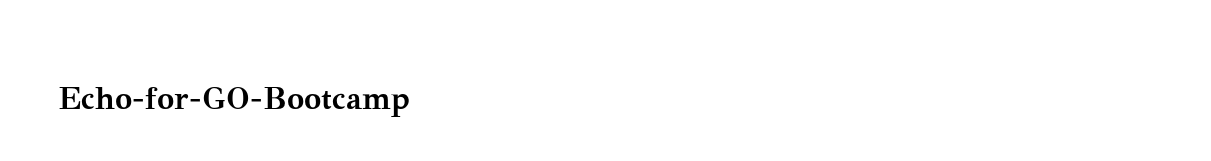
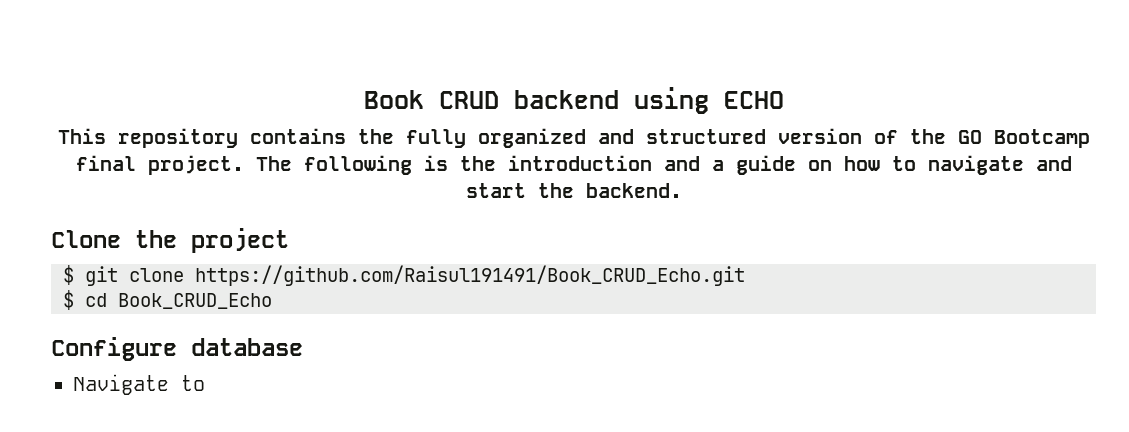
- Echo-for-GO-Bootcamp
+ Book CRUD backend using ECHO
+ This repository contains the fully organized and structured version of the GO Bootcamp final project. The following is the introduction and a guide on how to navigate and start the backend.
+ Clone the project
+ $ git clone https://github.com/Raisul191491/Book_CRUD_Echo.git
+ $ cd Book_CRUD_Echo
+ Configure database
+ Navigate to

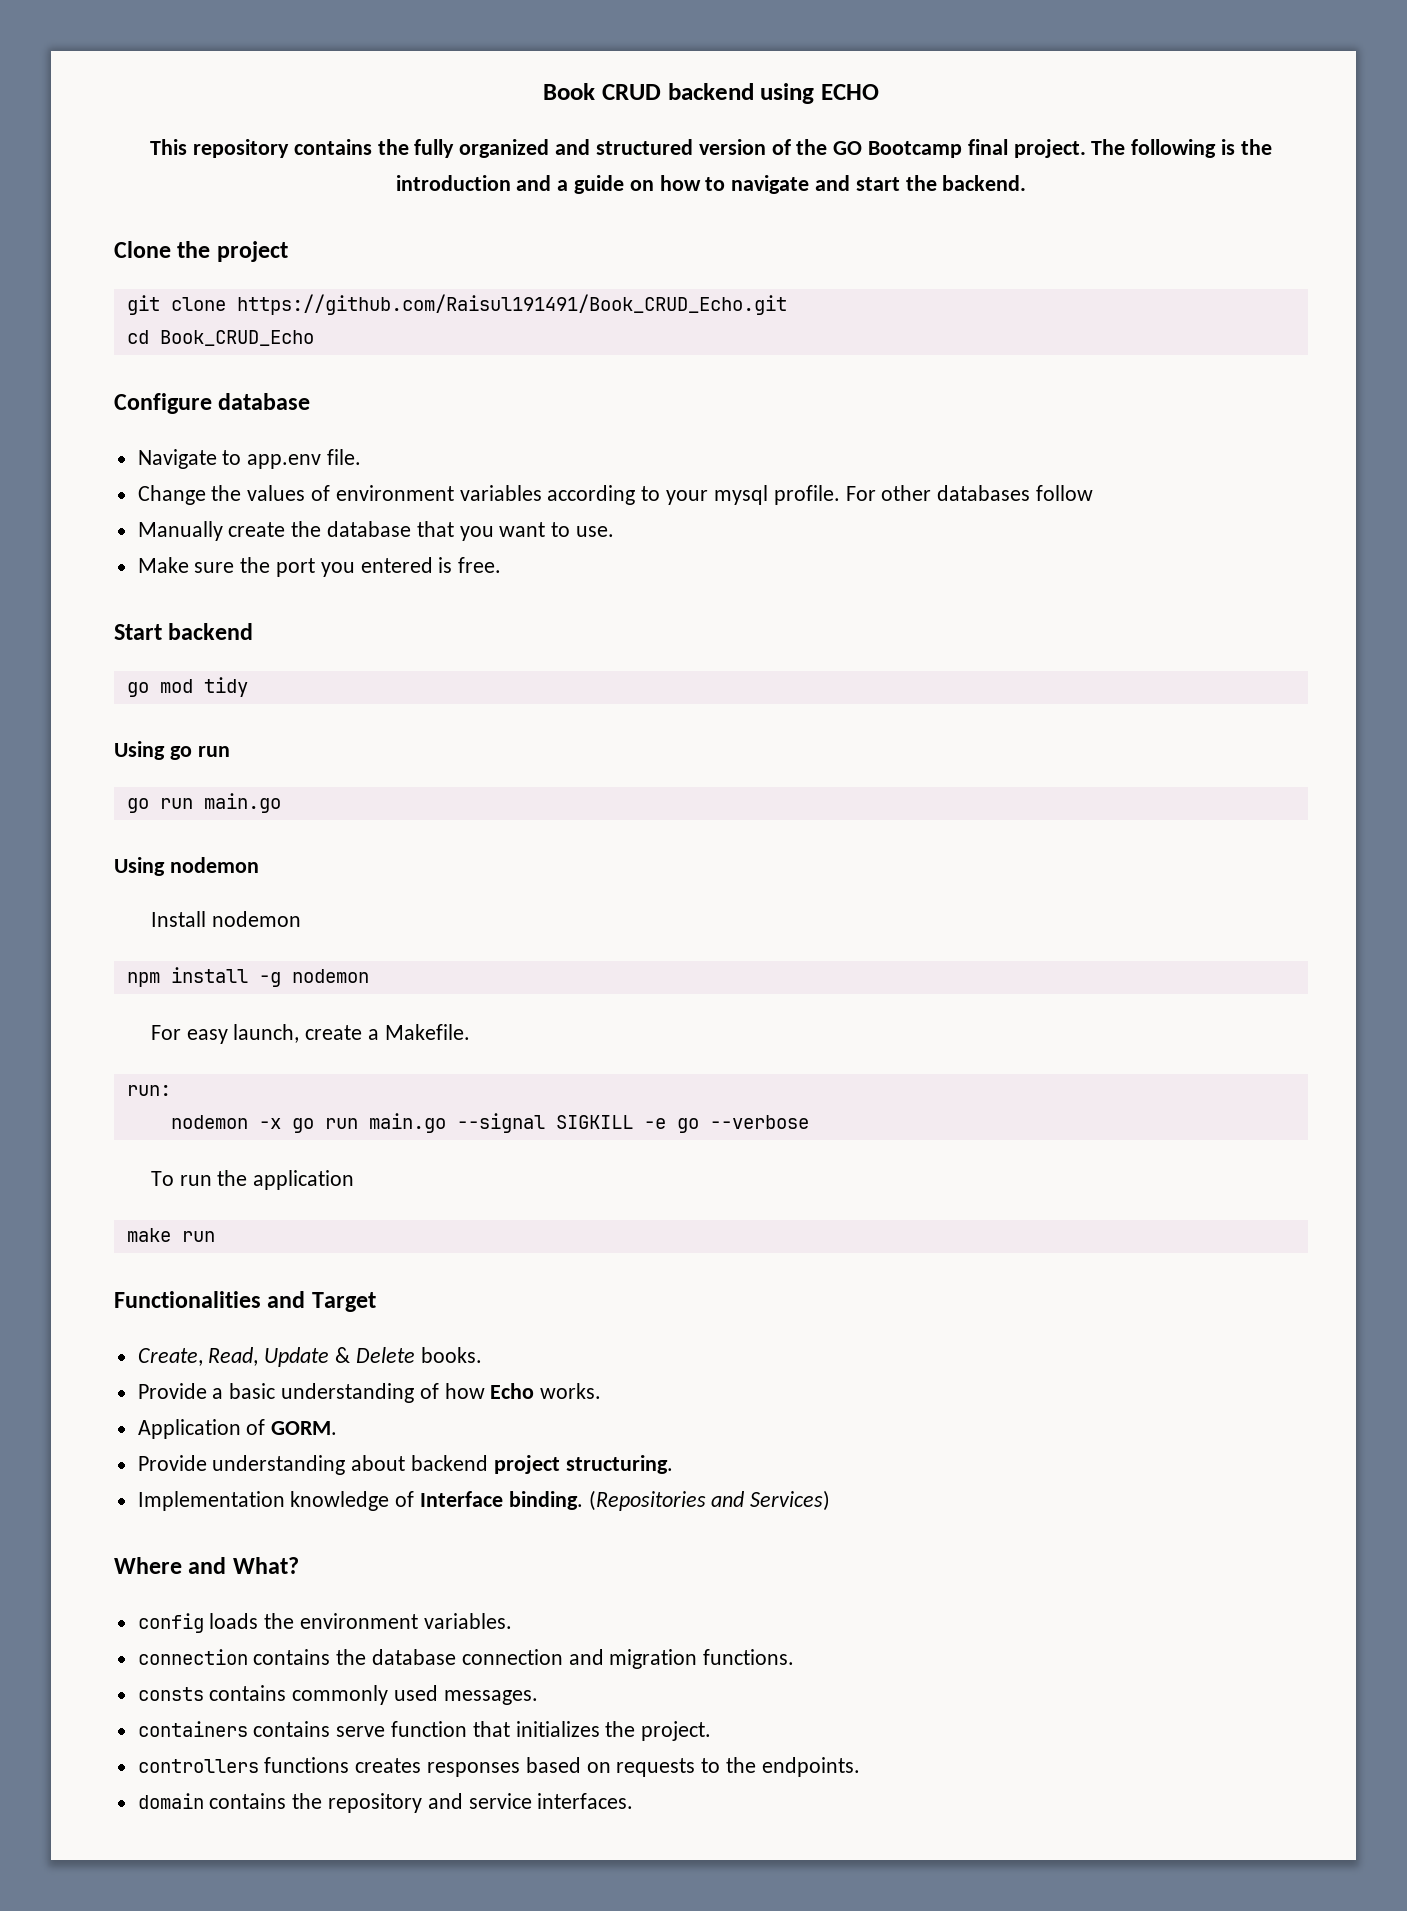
- $ git clone https://github.com/Raisul191491/Book_CRUD_Echo.git
+ git clone https://github.com/Raisul191491/Book_CRUD_Echo.git
- $ cd Book_CRUD_Echo
+ cd Book_CRUD_Echo
- Navigate to
+ Navigate to app.env file.
+ Change the values of environment variables according to your mysql profile. For other databases follow
+ Manually create the database that you want to use.
+ Make sure the port you entered is free.
+ Start backend
+ go mod tidy
+ Using go run
+ go run main.go
+ Using nodemon
+ Install nodemon
+ npm install -g nodemon
+ For easy launch, create a Makefile.
+ run:
+ nodemon -x go run main.go --signal SIGKILL -e go --verbose
+ To run the application
+ make run
+ Functionalities and Target
+ Create, Read, Update & Delete books.
+ Provide a basic understanding of how Echo works.
+ Application of GORM.
+ Provide understanding about backend project structuring.
+ Implementation knowledge of Interface binding. (Repositories and Services)
+ Where and What?
+ config loads the environment variables.
+ connection contains the database connection and migration functions.
+ consts contains commonly used messages.
+ containers contains serve function that initializes the project.
+ controllers functions creates responses based on requests to the endpoints.
+ domain contains the repository and service interfaces.

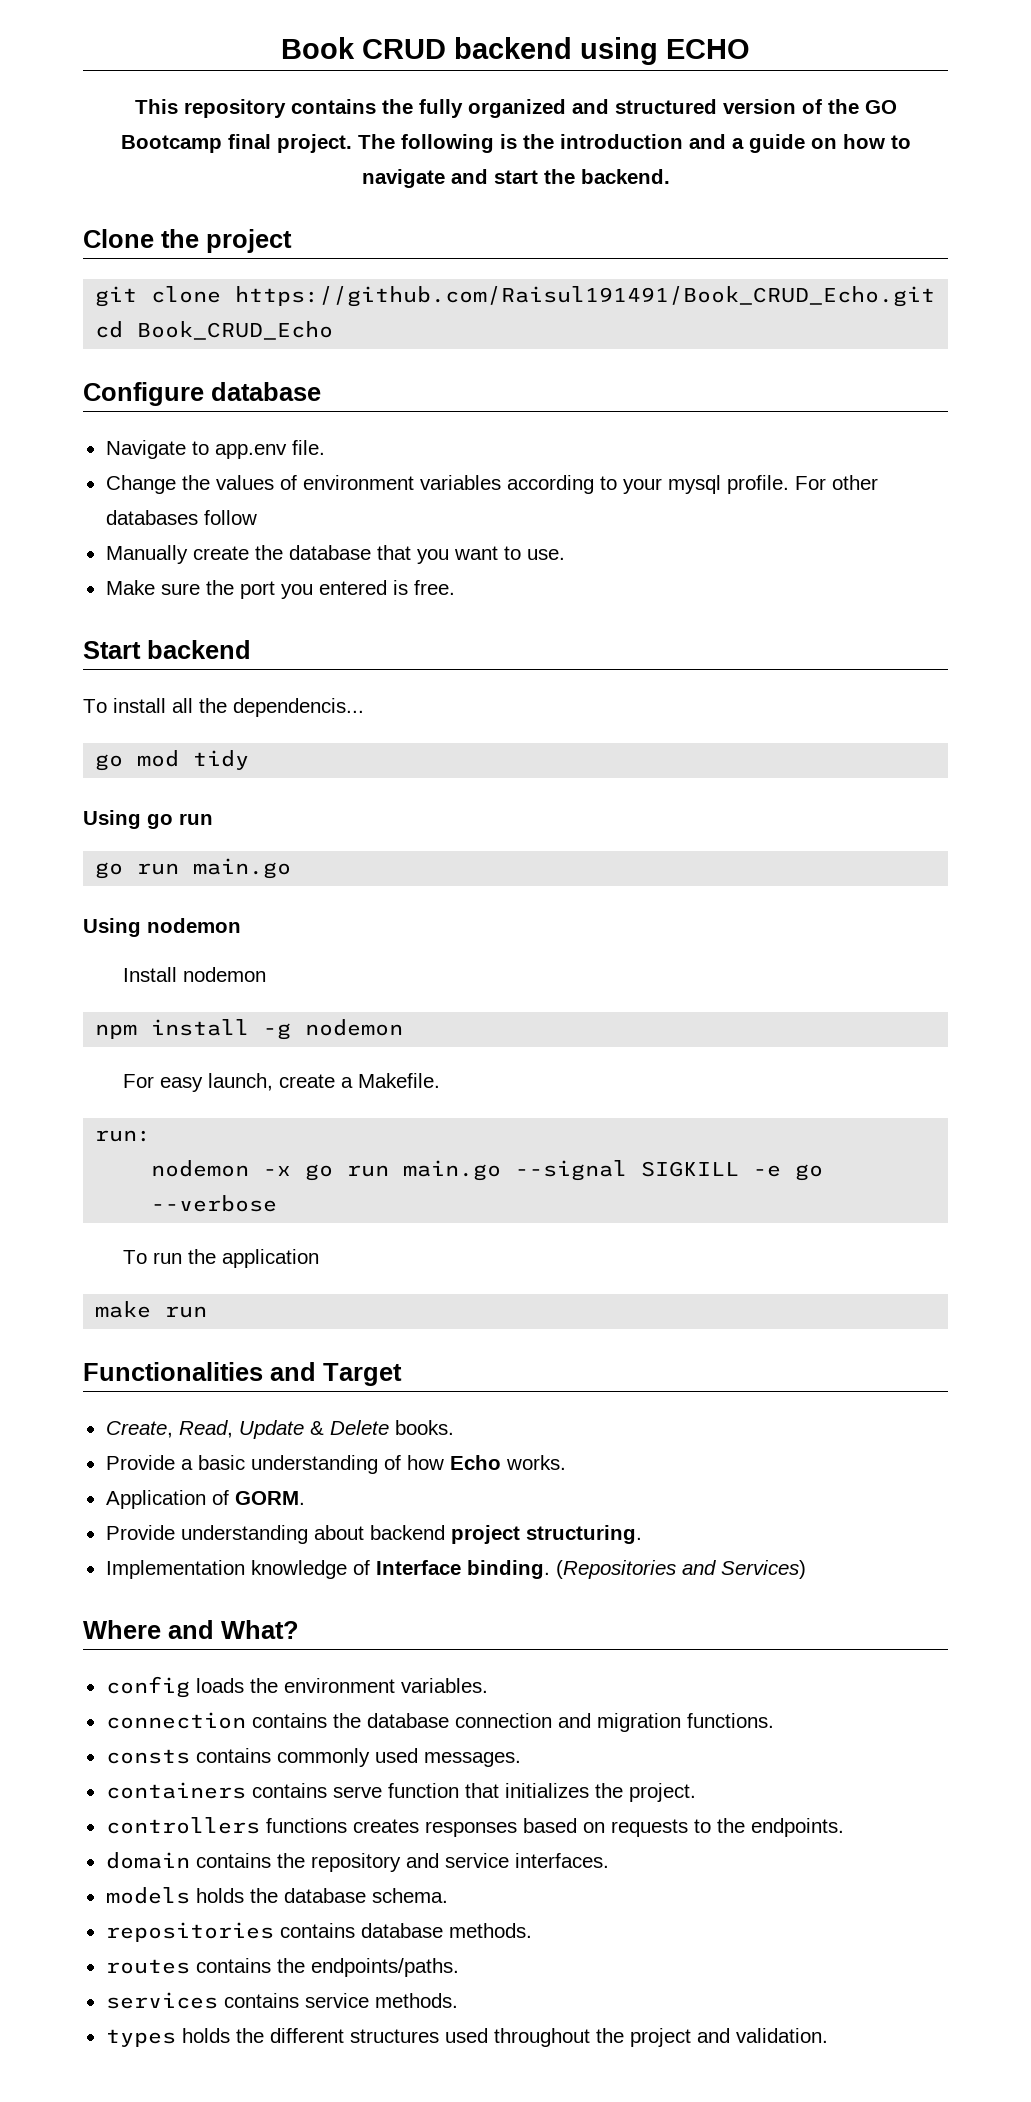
+ To install all the dependencis...
+ models holds the database schema.
+ repositories contains database methods.
+ routes contains the endpoints/paths.
+ services contains service methods.
+ types holds the different structures used throughout the project and validation.

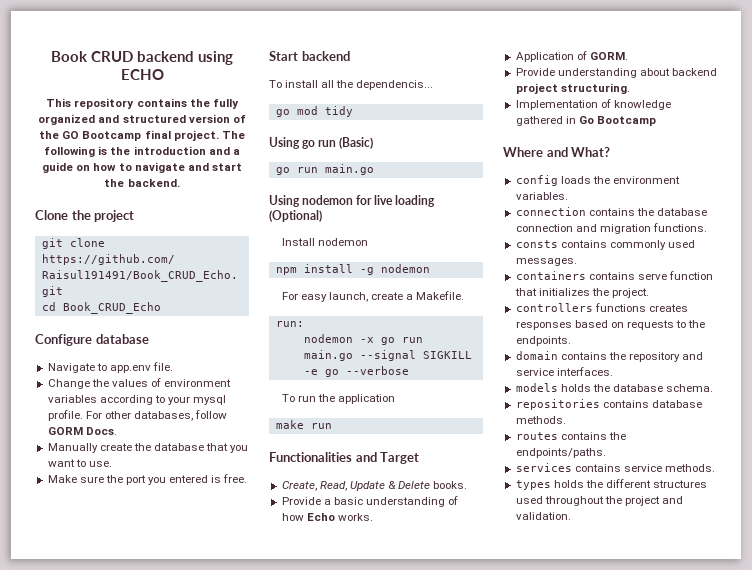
- For other databases follow
+ For other databases, follow GORM Docs.
- Using go run
+ Using go run (Basic)
- Using nodemon
+ Using nodemon for live loading (Optional)
- Implementation knowledge of Interface binding. (Repositories and Services)
+ Implementation of knowledge gathered in Go Bootcamp

